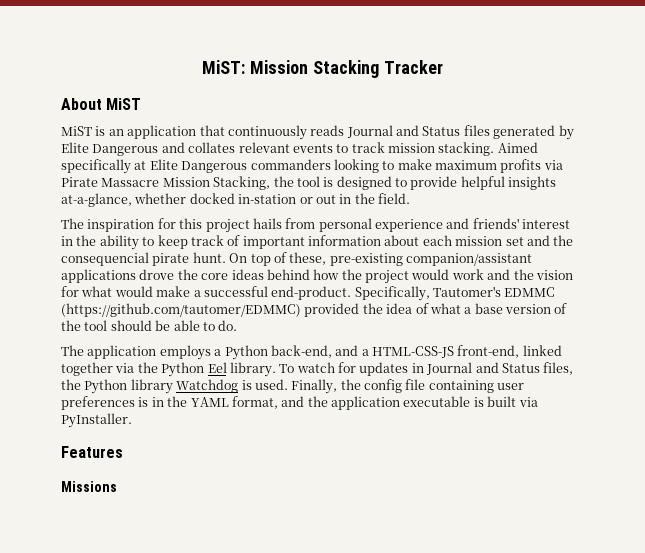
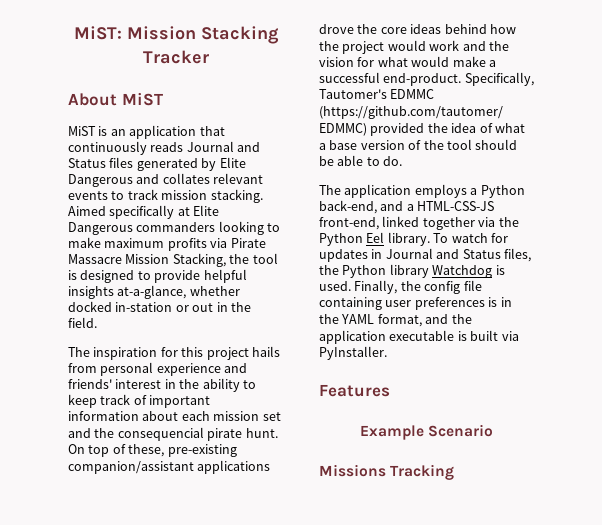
+ Example Scenario
- Missions
+ Missions Tracking

